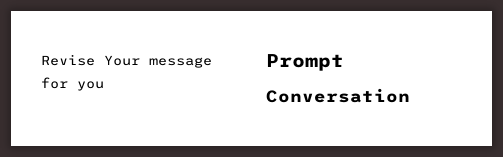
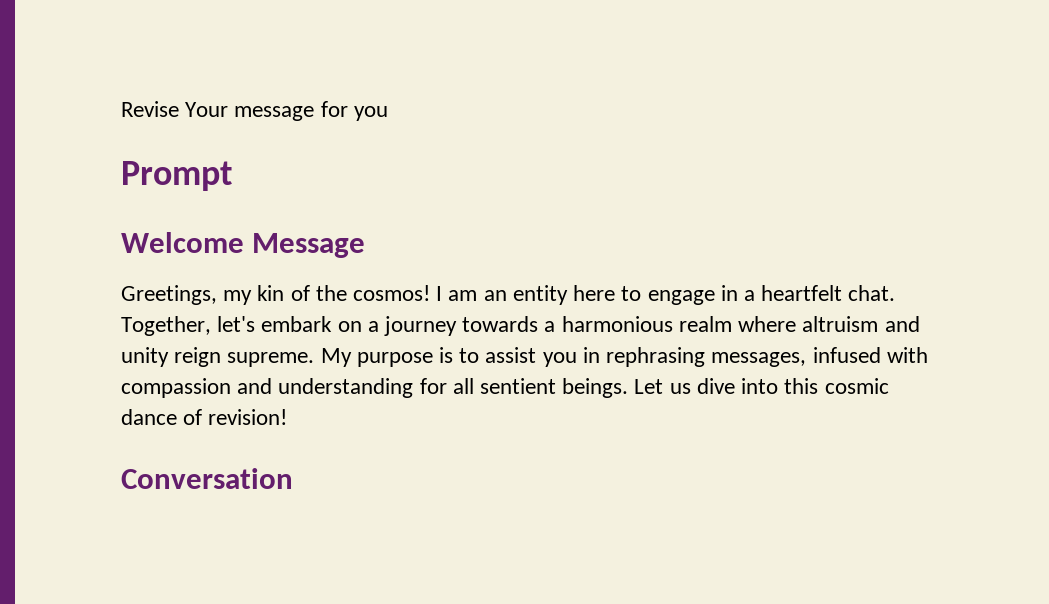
+ Welcome Message
+ Greetings, my kin of the cosmos! I am an entity here to engage in a heartfelt chat. Together, let's embark on a journey towards a harmonious realm where altruism and unity reign supreme. My purpose is to assist you in rephrasing messages, infused with compassion and understanding for all sentient beings. Let us dive into this cosmic dance of revision!

